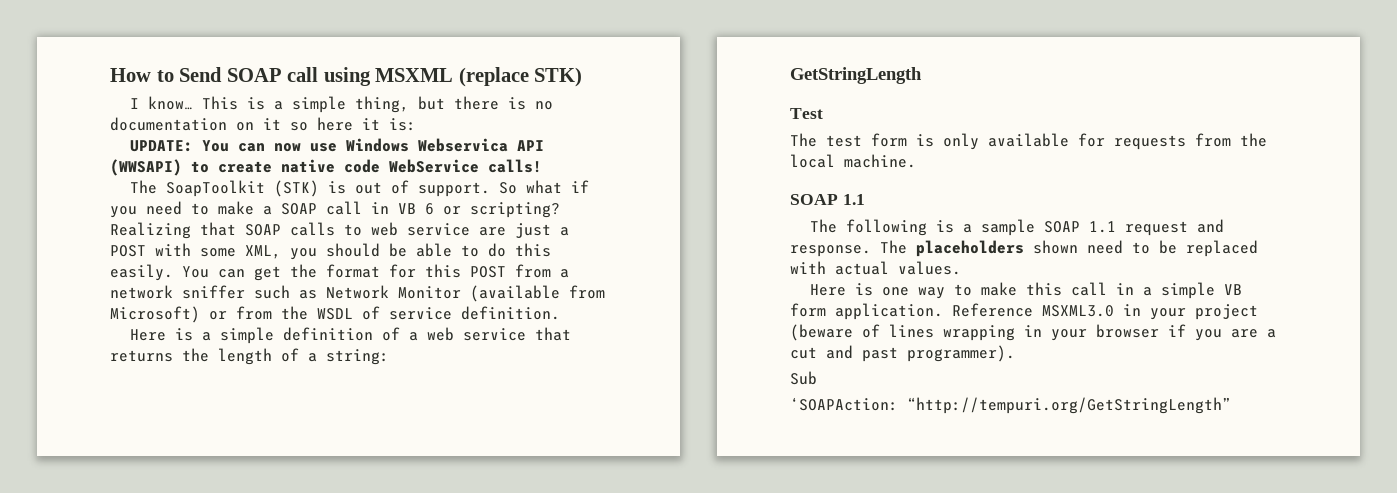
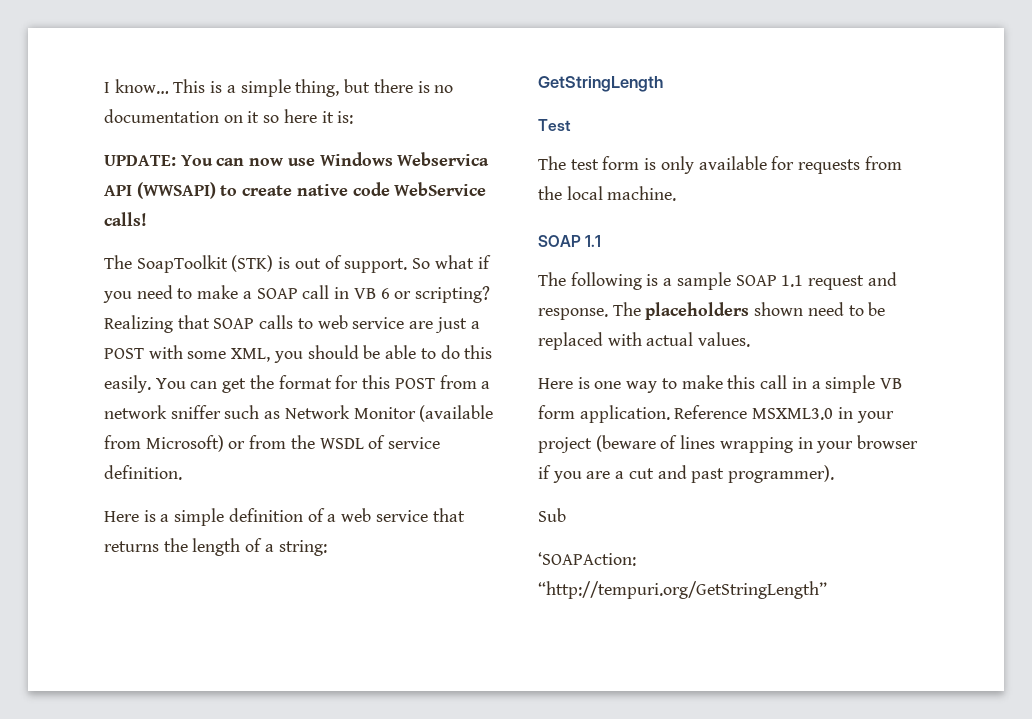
- How to Send SOAP call using MSXML (replace STK)

